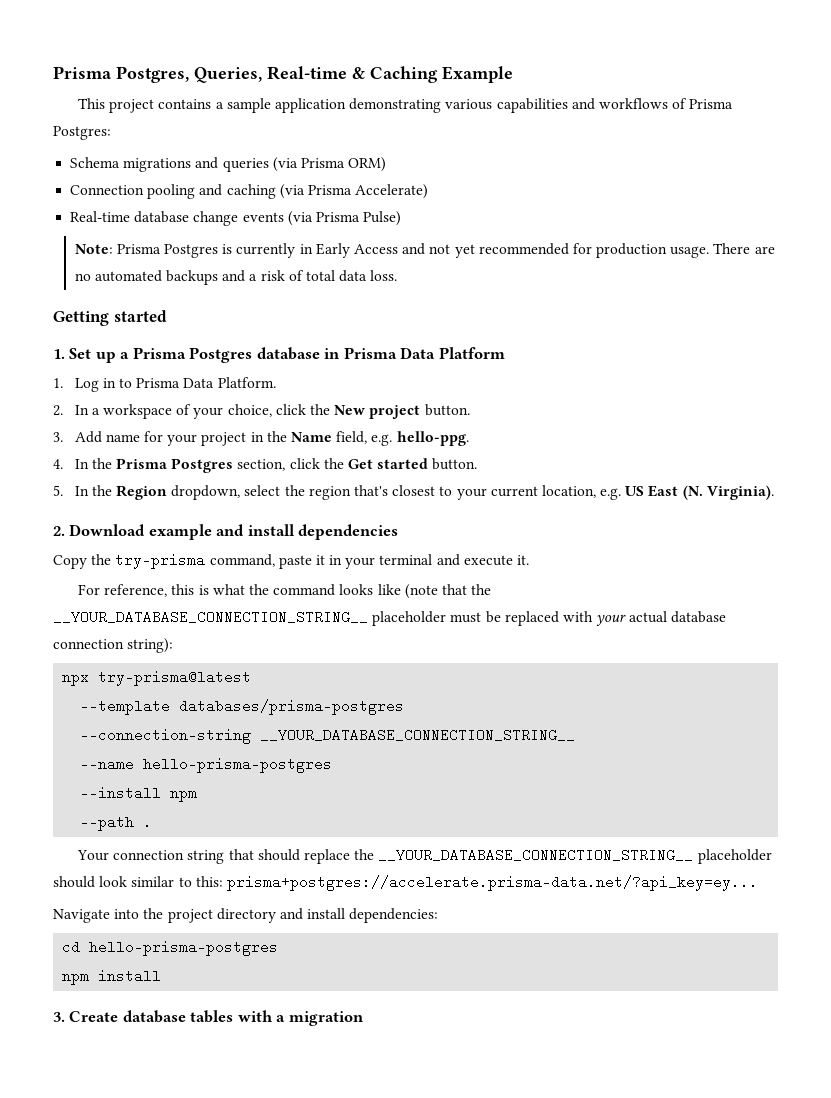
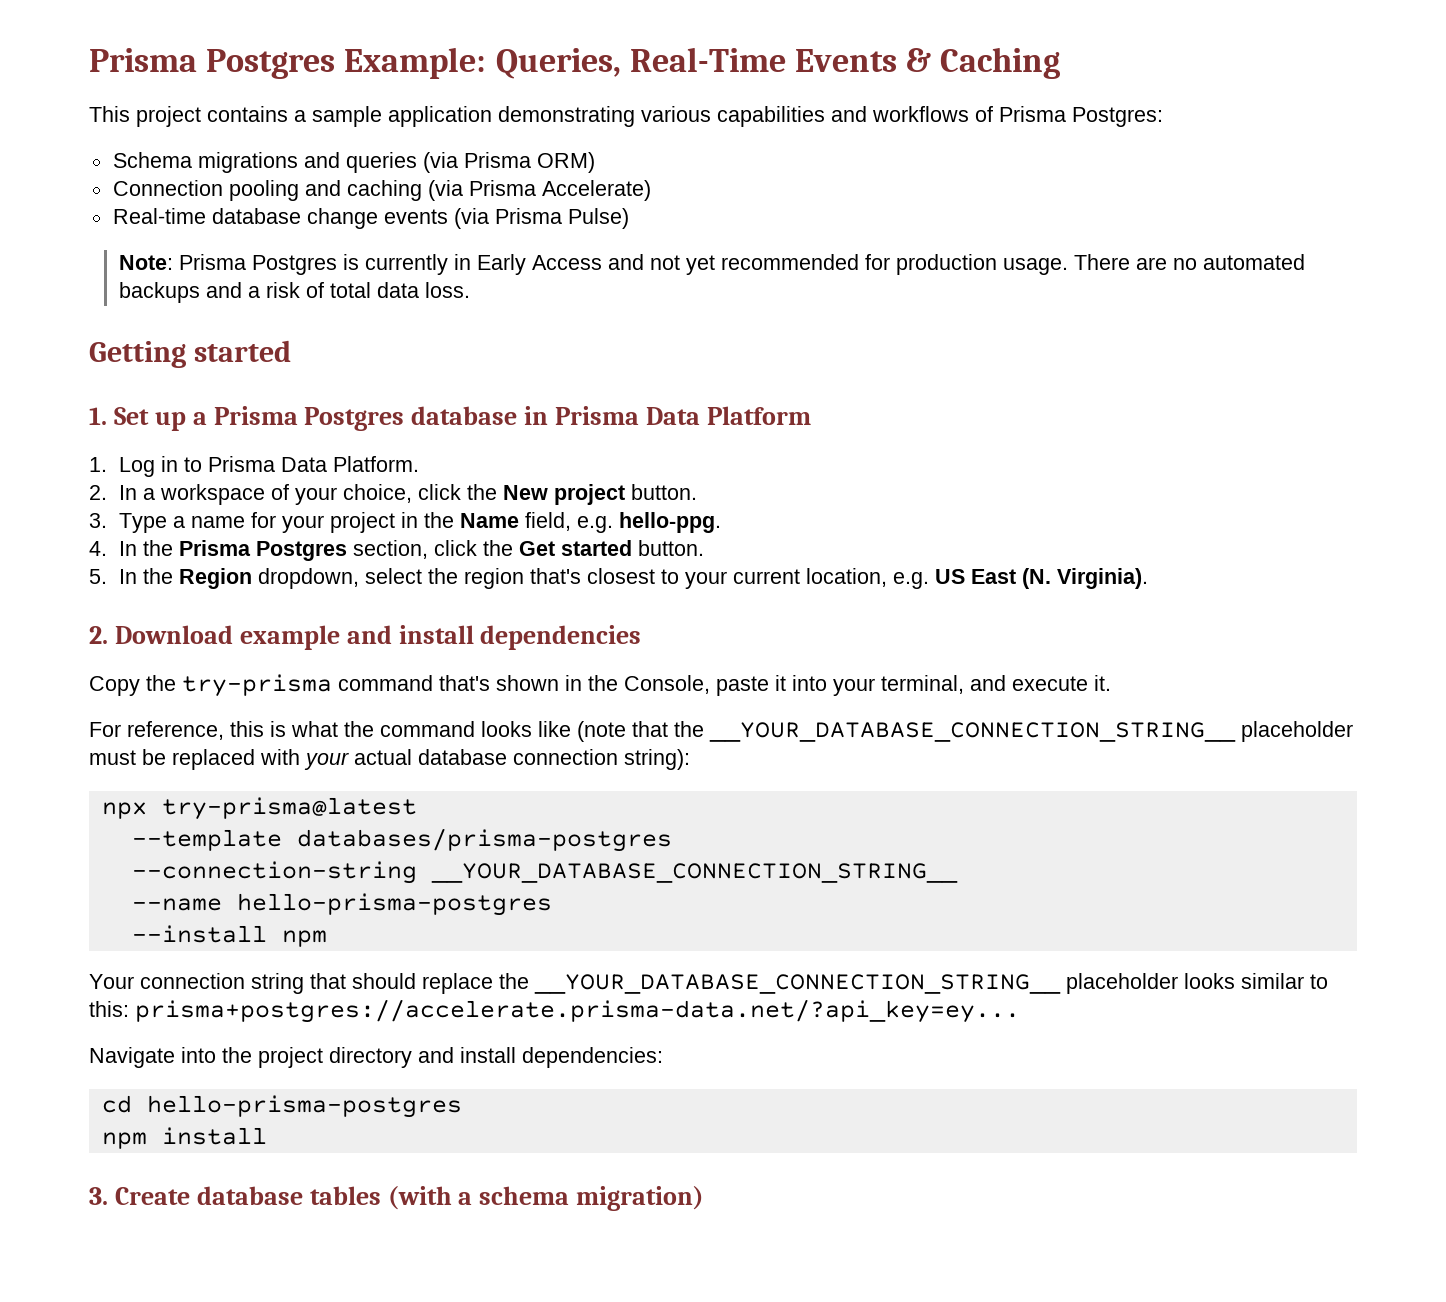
- Prisma Postgres, Queries, Real-time & Caching Example
+ Prisma Postgres Example: Queries, Real-Time Events & Caching
- 3. Add name for your project in the Name field, e.g. hello-ppg.
+ 3. Type a name for your project in the Name field, e.g. hello-ppg.
- Copy the try-prisma command, paste it in your terminal and execute it.
+ Copy the try-prisma command that's shown in the Console, paste it into your terminal, and execute it.
- --path .
- Your connection string that should replace the __YOUR_DATABASE_CONNECTION_STRING__ placeholder should look similar to this: prisma+postgres://accelerate.prisma-data.net/?api_key=ey...
+ Your connection string that should replace the __YOUR_DATABASE_CONNECTION_STRING__ placeholder looks similar to this: prisma+postgres://accelerate.prisma-data.net/?api_key=ey...
- 3. Create database tables with a migration
+ 3. Create database tables (with a schema migration)

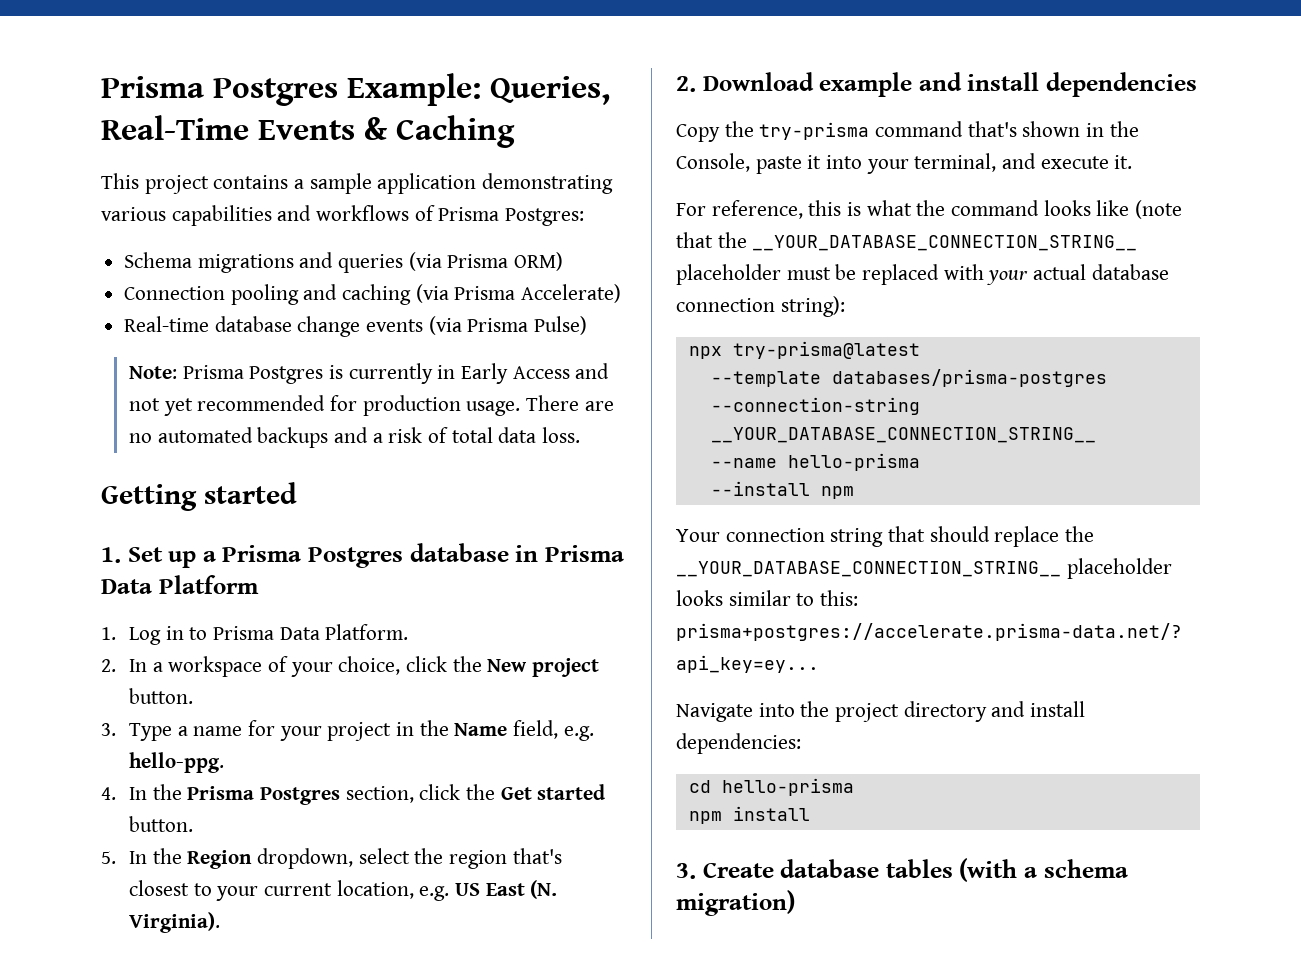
- --name hello-prisma-postgres
+ --name hello-prisma
- cd hello-prisma-postgres
+ cd hello-prisma

